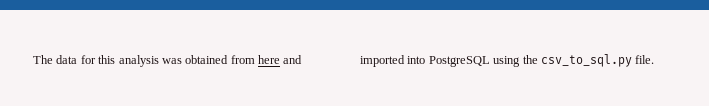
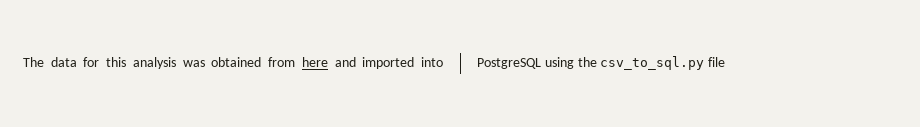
- The data for this analysis was obtained from here and imported into PostgreSQL using the csv_to_sql.py file.
+ The data for this analysis was obtained from here and imported into PostgreSQL using the csv_to_sql.py file

